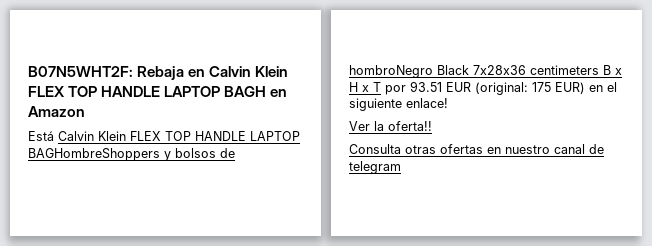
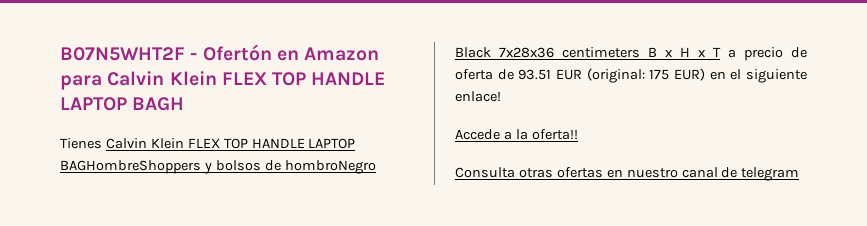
- B07N5WHT2F: Rebaja en Calvin Klein FLEX TOP HANDLE LAPTOP BAGH en Amazon
- Está Calvin Klein FLEX TOP HANDLE LAPTOP BAGHombreShoppers y bolsos de hombroNegro Black 7x28x36 centimeters B x H x T por 93.51 EUR (original: 175 EUR) en el siguiente enlace!
+ B07N5WHT2F - Ofertón en Amazon para Calvin Klein FLEX TOP HANDLE LAPTOP BAGH
+ Tienes Calvin Klein FLEX TOP HANDLE LAPTOP BAGHombreShoppers y bolsos de hombroNegro Black 7x28x36 centimeters B x H x T a precio de oferta de 93.51 EUR (original: 175 EUR) en el siguiente enlace!
- Ver la oferta!!
+ Accede a la oferta!!

